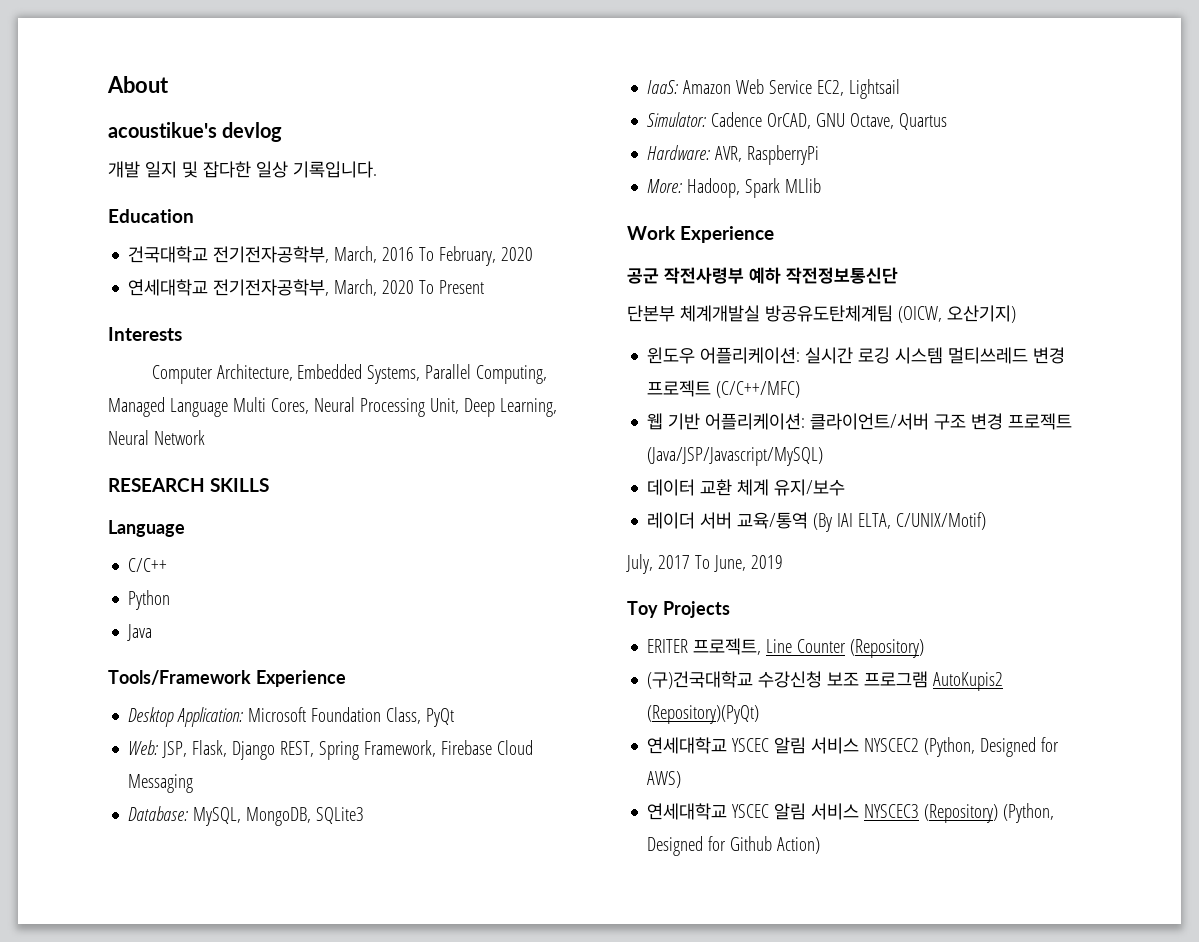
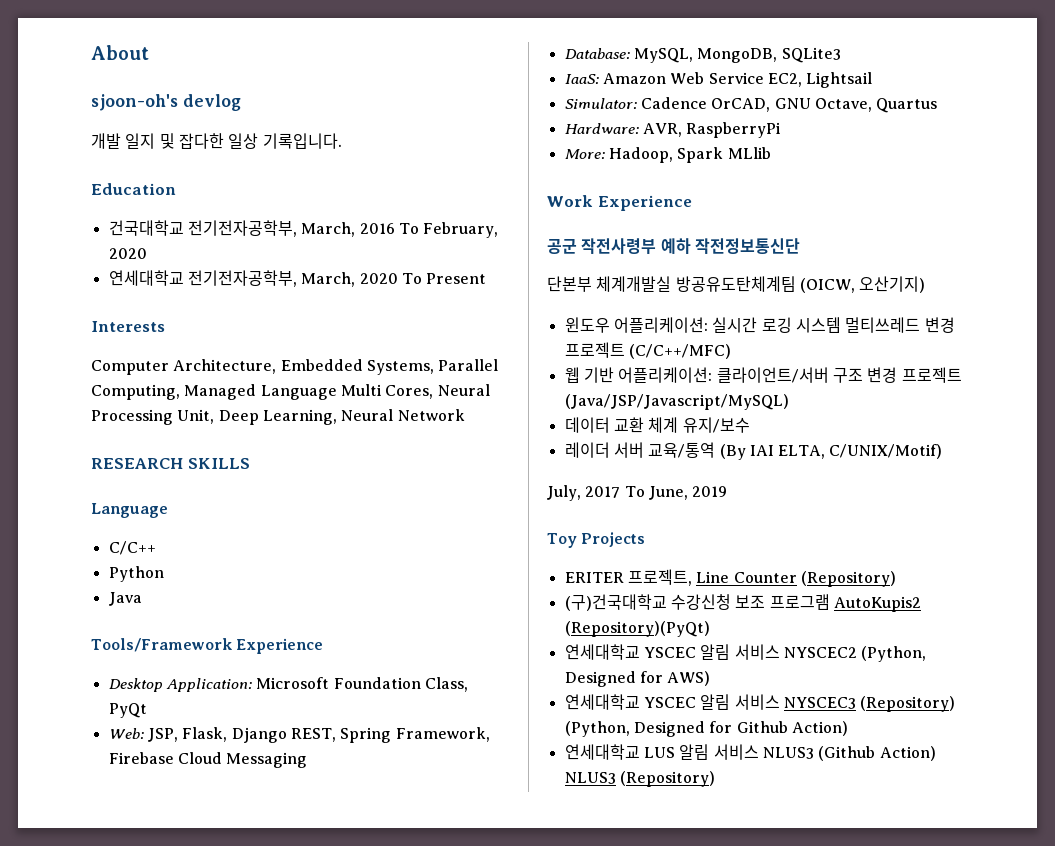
- acoustikue's devlog
+ sjoon-oh's devlog
+ 연세대학교 LUS 알림 서비스 NLUS3 (Github Action) NLUS3 (Repository)

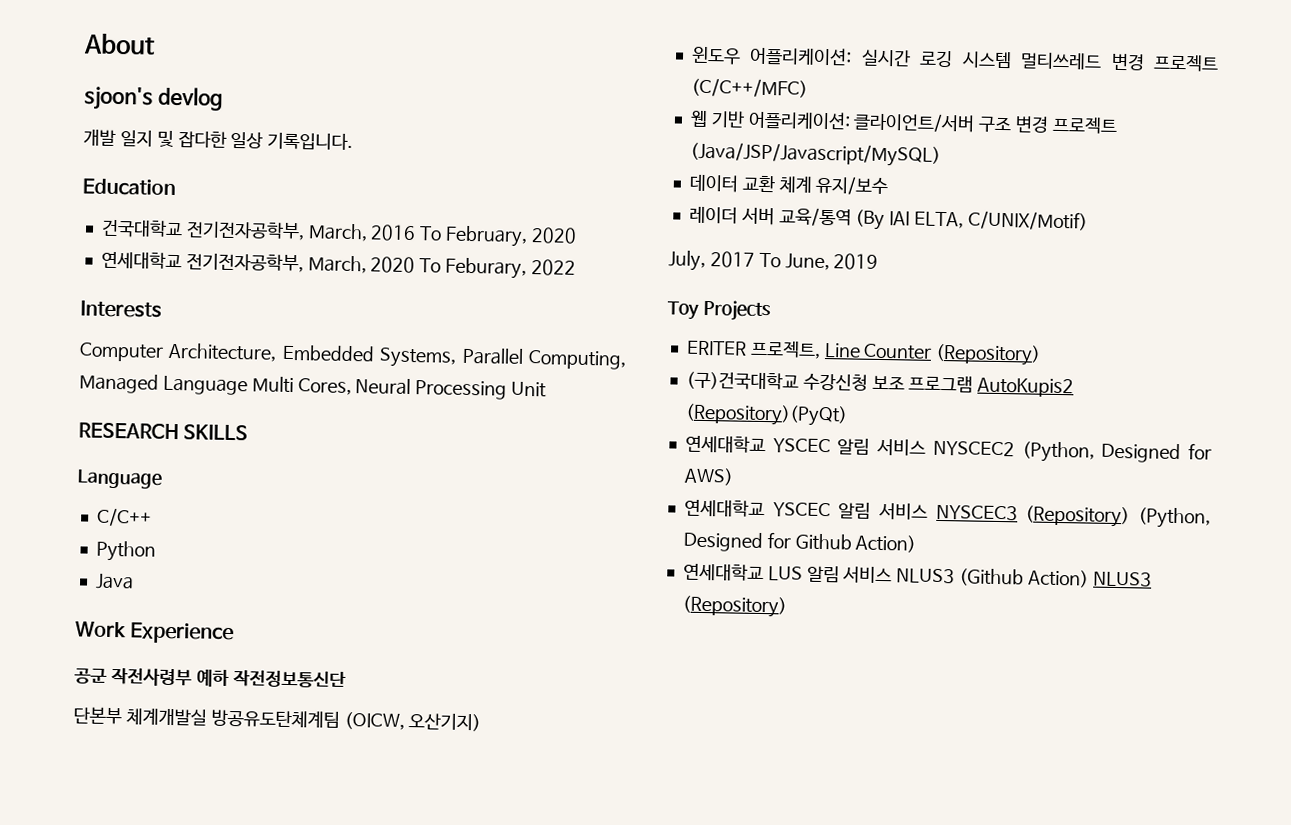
- sjoon-oh's devlog
+ sjoon's devlog
- 연세대학교 전기전자공학부, March, 2020 To Present
+ 연세대학교 전기전자공학부, March, 2020 To Feburary, 2022
- Computer Architecture, Embedded Systems, Parallel Computing, Managed Language Multi Cores, Neural Processing Unit, Deep Learning, Neural Network
+ Computer Architecture, Embedded Systems, Parallel Computing, Managed Language Multi Cores, Neural Processing Unit
- Tools/Framework Experience
- Desktop Application: Microsoft Foundation Class, PyQt
- Web: JSP, Flask, Django REST, Spring Framework, Firebase Cloud Messaging
- Database: MySQL, MongoDB, SQLite3
- IaaS: Amazon Web Service EC2, Lightsail
- Simulator: Cadence OrCAD, GNU Octave, Quartus
- Hardware: AVR, RaspberryPi
- More: Hadoop, Spark MLlib

